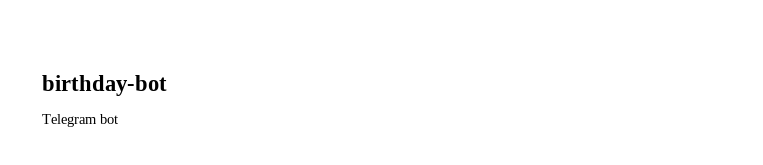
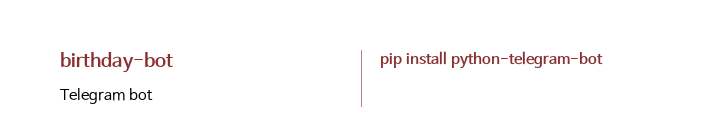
+ pip install python-telegram-bot

